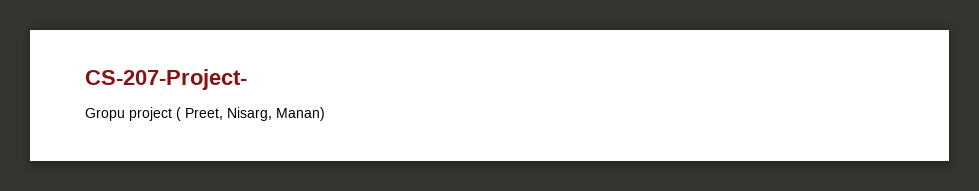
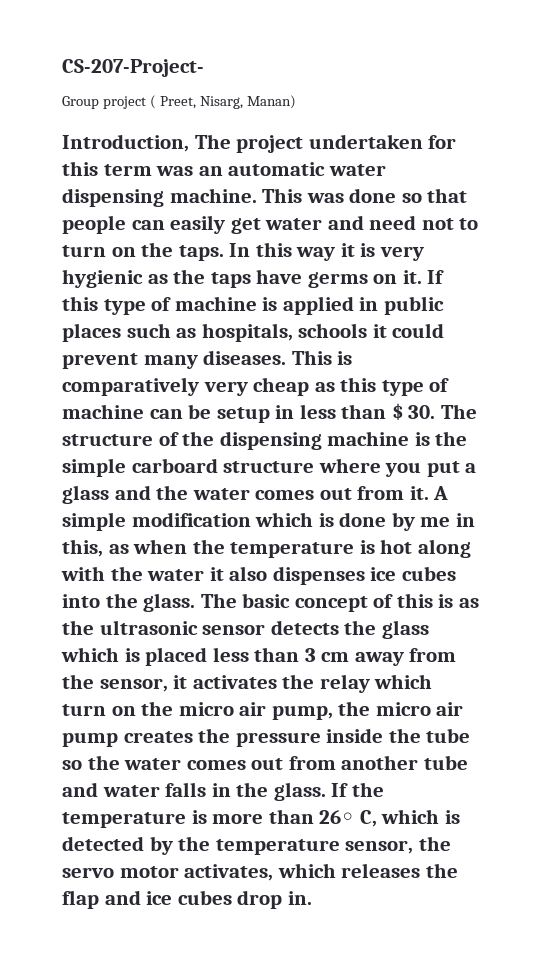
- Gropu project ( Preet, Nisarg, Manan)
+ Group project ( Preet, Nisarg, Manan)
+ Introduction, The project undertaken for this term was an automatic water dispensing machine. This was done so that people can easily get water and need not to turn on the taps. In this way it is very hygienic as the taps have germs on it. If this type of machine is applied in public places such as hospitals, schools it could prevent many diseases. This is comparatively very cheap as this type of machine can be setup in less than $ 30. The structure of the dispensing machine is the simple carboard structure where you put a glass and the water comes out from it. A simple modification which is done by me in this, as when the temperature is hot along with the water it also dispenses ice cubes into the glass. The basic concept of this is as the ultrasonic sensor detects the glass which is placed less than 3 cm away from the sensor, it activates the relay which turn on the micro air pump, the micro air pump creates the pressure inside the tube so the water comes out from another tube and water falls in the glass. If the temperature is more than 26◦ C, which is detected by the temperature sensor, the servo motor activates, which releases the flap and ice cubes drop in.

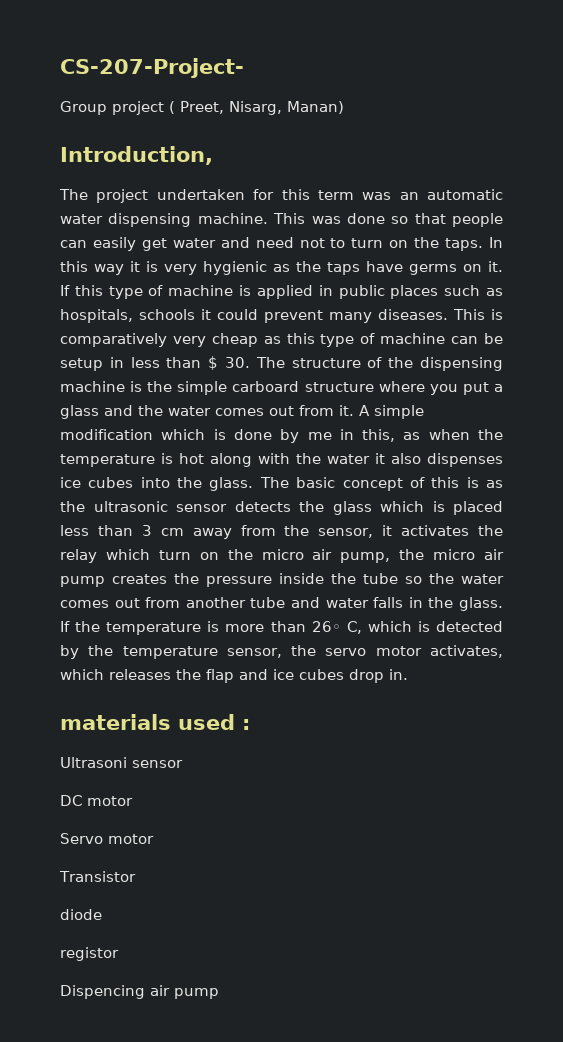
- Introduction, The project undertaken for this term was an automatic water dispensing machine.
+ Introduction,
+ The project undertaken for this term was an automatic water dispensing machine.
+ materials used :
+ Ultrasoni sensor
+ DC motor
+ Servo motor
+ Transistor
+ diode
+ registor
+ Dispencing air pump

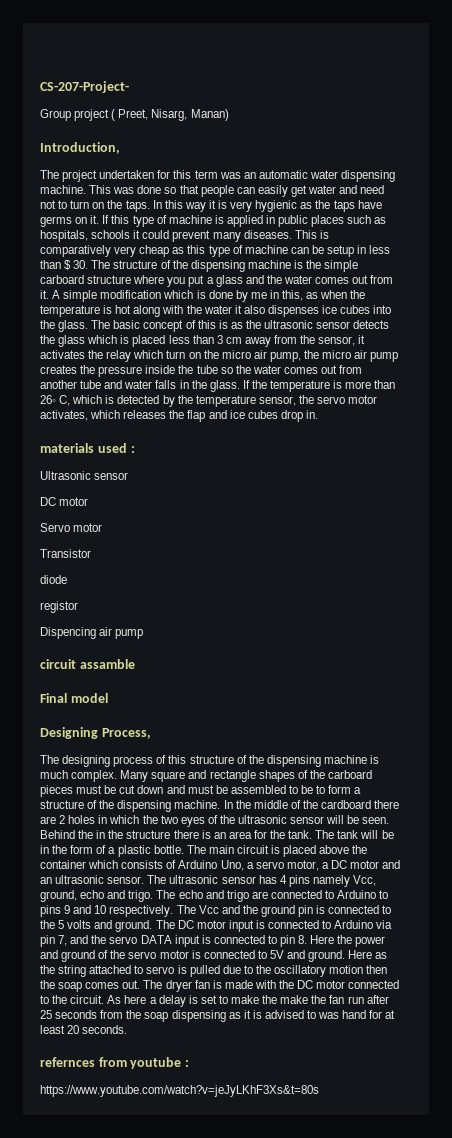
- Ultrasoni sensor
+ Ultrasonic sensor
+ circuit assamble
+ Final model
+ Designing Process,
+ The designing process of this structure of the dispensing machine is much complex. Many square and rectangle shapes of the carboard pieces must be cut down and must be assembled to be to form a structure of the dispensing machine. In the middle of the cardboard there are 2 holes in which the two eyes of the ultrasonic sensor will be seen. Behind the in the structure there is an area for the tank. The tank will be in the form of a plastic bottle. The main circuit is placed above the container which consists of Arduino Uno, a servo motor, a DC motor and an ultrasonic sensor. The ultrasonic sensor has 4 pins namely Vcc, ground, echo and trigo. The echo and trigo are connected to Arduino to pins 9 and 10 respectively. The Vcc and the ground pin is connected to the 5 volts and ground. The DC motor input is connected to Arduino via pin 7, and the servo DATA input is connected to pin 8. Here the power and ground of the servo motor is connected to 5V and ground. Here as the string attached to servo is pulled due to the oscillatory motion then the soap comes out. The dryer fan is made with the DC motor connected to the circuit. As here a delay is set to make the make the fan run after 25 seconds from the soap dispensing as it is advised to was hand for at least 20 seconds.
+ refernces from youtube :
+ https://www.youtube.com/watch?v=jeJyLKhF3Xs&t=80s

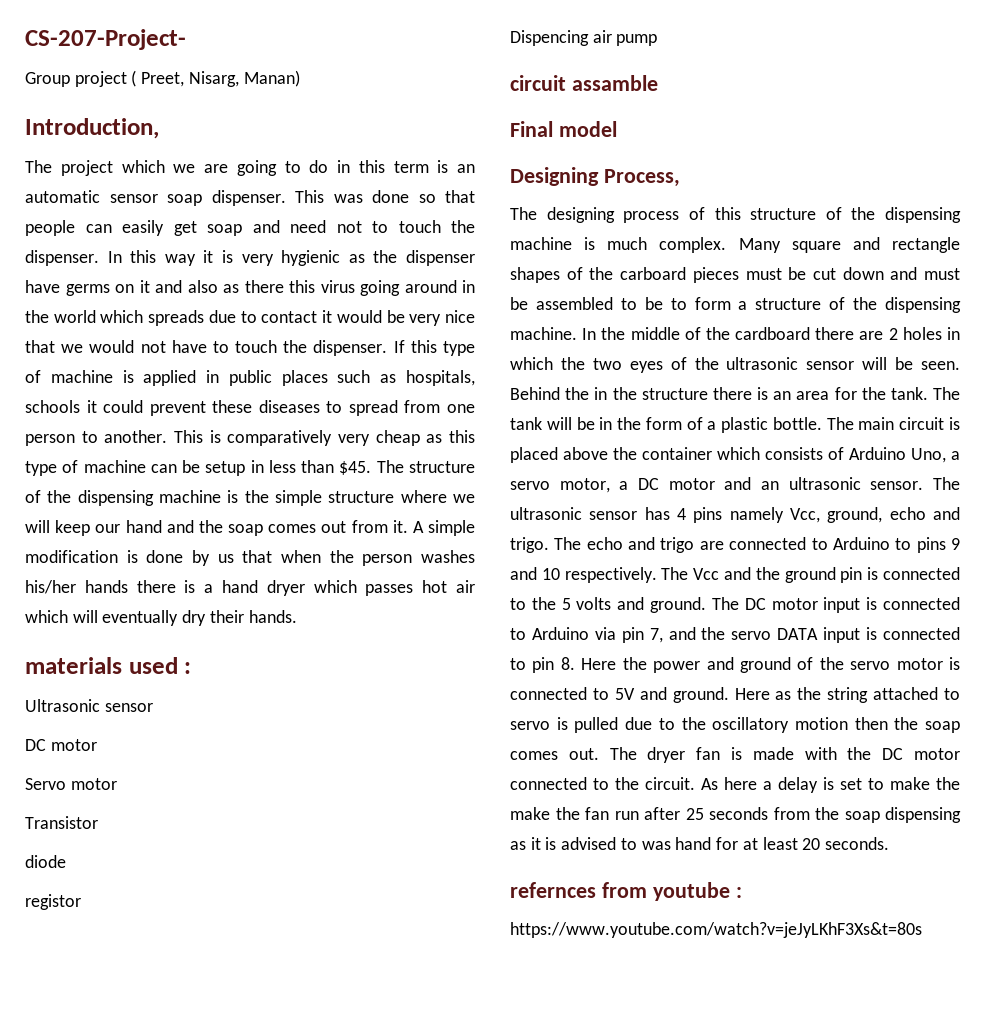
- The project undertaken for this term was an automatic water dispensing machine.
+ The project which we are going to do in this term is an automatic sensor soap dispenser.
- This was done so that people can easily get water and need not to turn on the taps.
+ This was done so that people can easily get soap and need not to touch the dispenser.
- In this way it is very hygienic as the taps have germs on it.
+ In this way it is very hygienic as the dispenser have germs on it and also as there this virus going around in the world which spreads due to contact it would be very nice that we would not have to touch the dispenser.
- If this type of machine is applied in public places such as hospitals, schools it could prevent many diseases.
+ If this type of machine is applied in public places such as hospitals, schools it could prevent these diseases to spread from one person to another.
- This is comparatively very cheap as this type of machine can be setup in less than $ 30. The structure of the dispensing machine is the simple carboard structure where you put a glass and the water comes out from it.
+ This is comparatively very cheap as this type of machine can be setup in less than $45. The structure of the dispensing machine is the simple structure where we will keep our hand and the soap comes out from it.
- A simple modification which is done by me in this, as when the temperature is hot along with the water it also dispenses ice cubes into the glass. The basic concept of this is as the ultrasonic sensor detects the glass which is placed less than 3 cm away from the sensor, it activates the relay which turn on the micro air pump, the micro air pump creates the pressure inside the tube so the water comes out from another tube and water falls in the glass. If the temperature is more than 26◦ C, which is detected by the temperature sensor, the servo motor activates, which releases the flap and ice cubes drop in.
+ A simple modification is done by us that when the person washes his/her hands there is a hand dryer which passes hot air which will eventually dry their hands.

